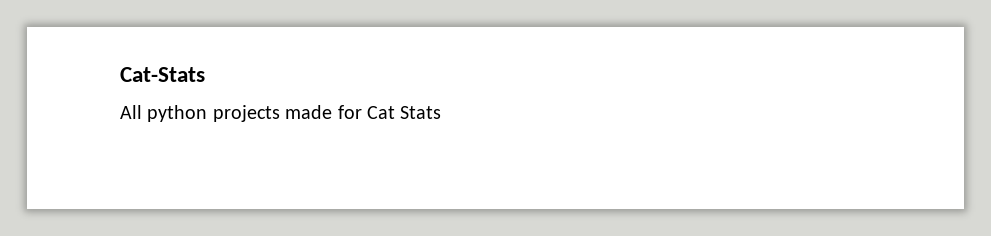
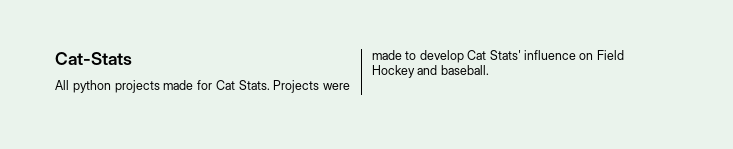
- All python projects made for Cat Stats
+ All python projects made for Cat Stats. Projects were made to develop Cat Stats' influence on Field Hockey and baseball.

